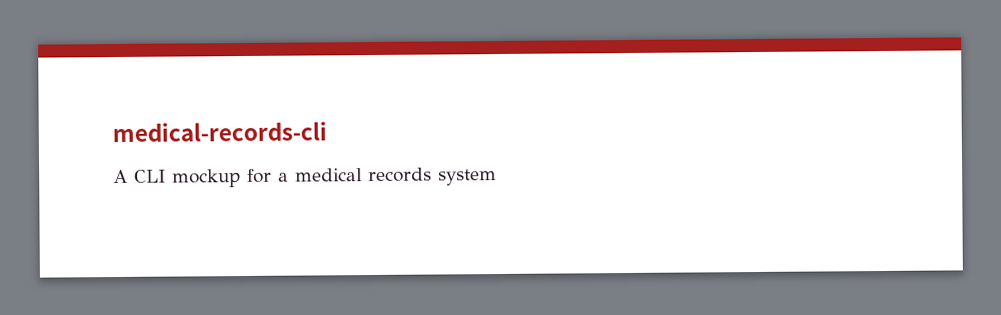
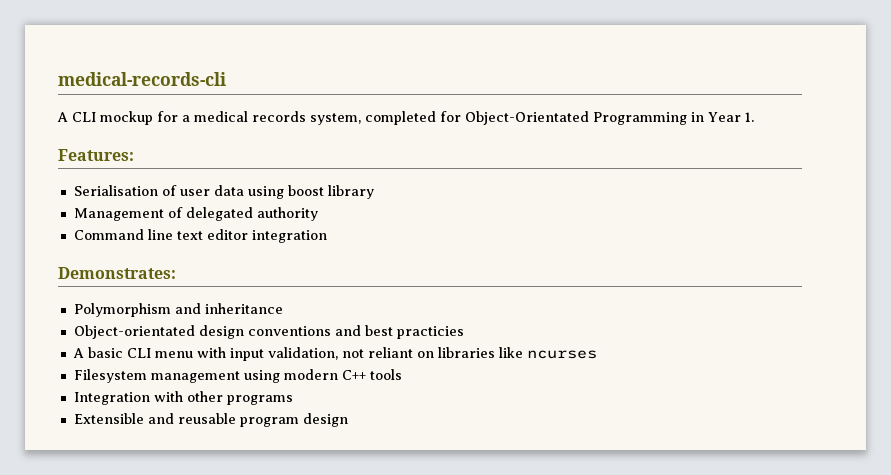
- A CLI mockup for a medical records system
+ A CLI mockup for a medical records system, completed for Object-Orientated Programming in Year 1.
+ Features:
+ Serialisation of user data using boost library
+ Management of delegated authority
+ Command line text editor integration
+ Demonstrates:
+ Polymorphism and inheritance
+ Object-orientated design conventions and best practicies
+ A basic CLI menu with input validation, not reliant on libraries like ncurses
+ Filesystem management using modern C++ tools
+ Integration with other programs
+ Extensible and reusable program design

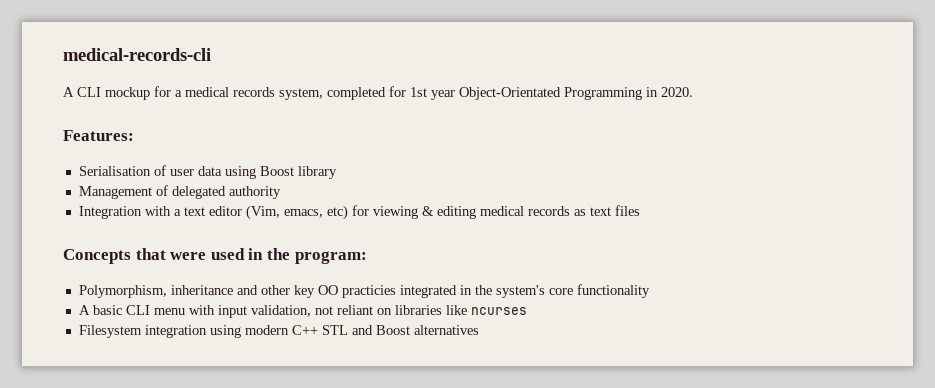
- A CLI mockup for a medical records system, completed for Object-Orientated Programming in Year 1.
+ A CLI mockup for a medical records system, completed for 1st year Object-Orientated Programming in 2020.
- Serialisation of user data using boost library
+ Serialisation of user data using Boost library
- Command line text editor integration
- Demonstrates:
- Polymorphism and inheritance
- Object-orientated design conventions and best practicies
+ Integration with a text editor (Vim, emacs, etc) for viewing & editing medical records as text files
+ Concepts that were used in the program:
+ Polymorphism, inheritance and other key OO practicies integrated in the system's core functionality
- Filesystem management using modern C++ tools
- Integration with other programs
- Extensible and reusable program design
+ Filesystem integration using modern C++ STL and Boost alternatives

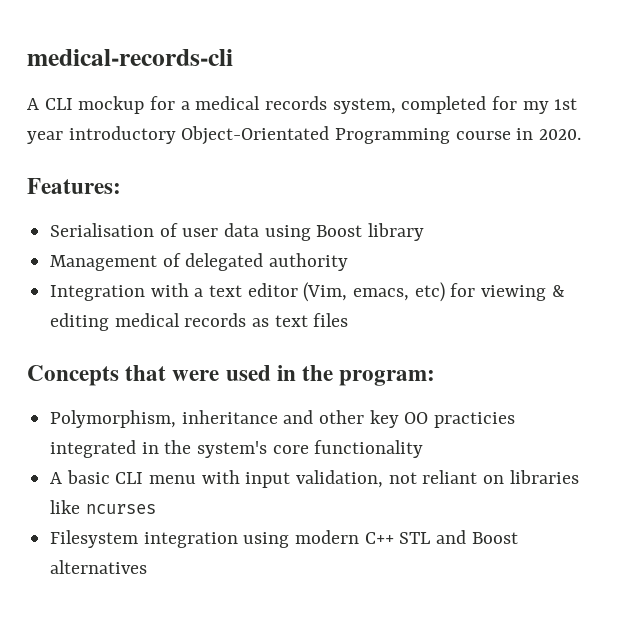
- A CLI mockup for a medical records system, completed for 1st year Object-Orientated Programming in 2020.
+ A CLI mockup for a medical records system, completed for my 1st year introductory Object-Orientated Programming course in 2020.

